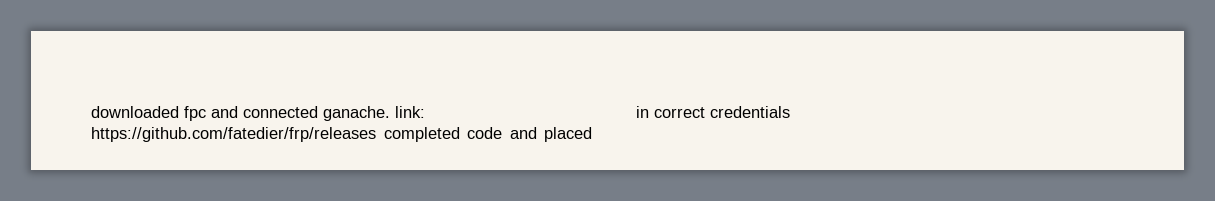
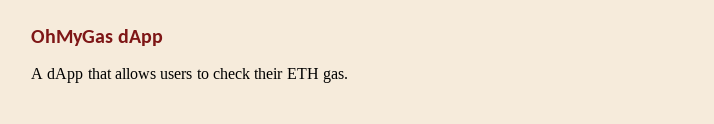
- downloaded fpc and connected ganache. link: https://github.com/fatedier/frp/releases completed code and placed in correct credentials
+ OhMyGas dApp
+ A dApp that allows users to check their ETH gas.

